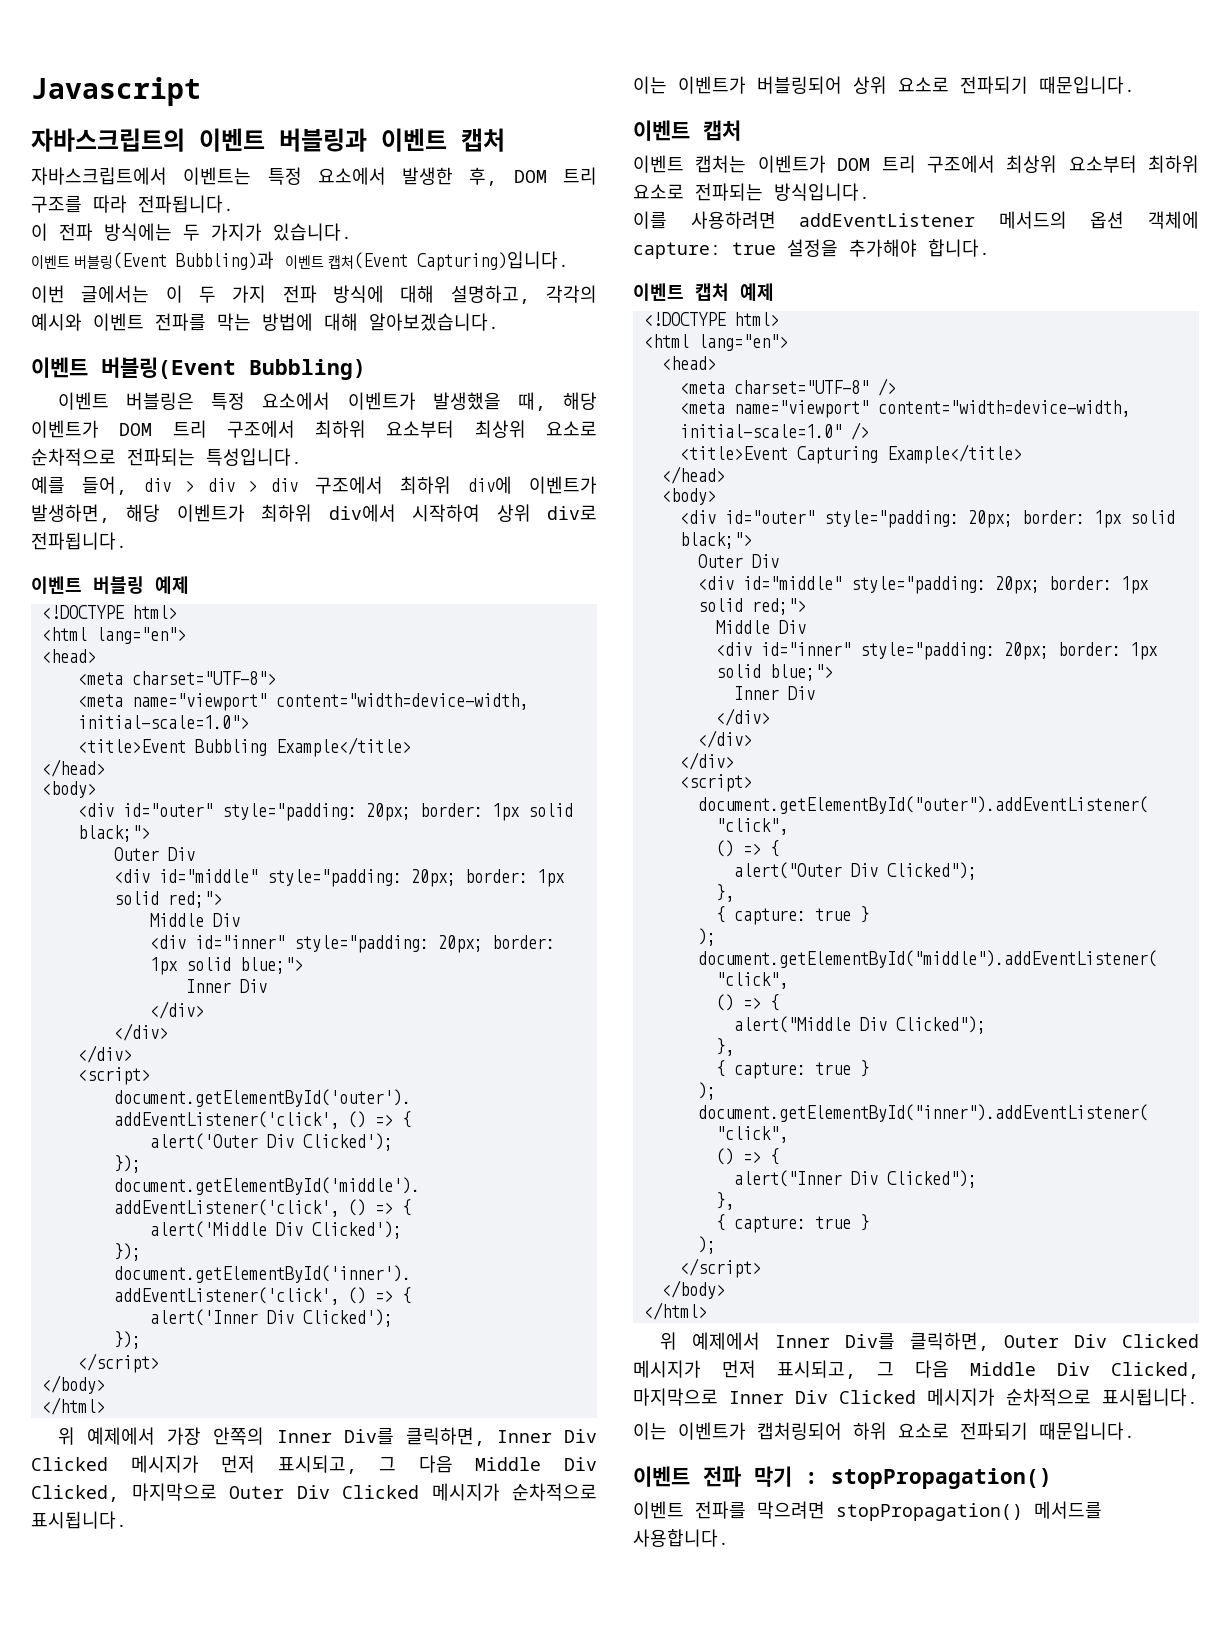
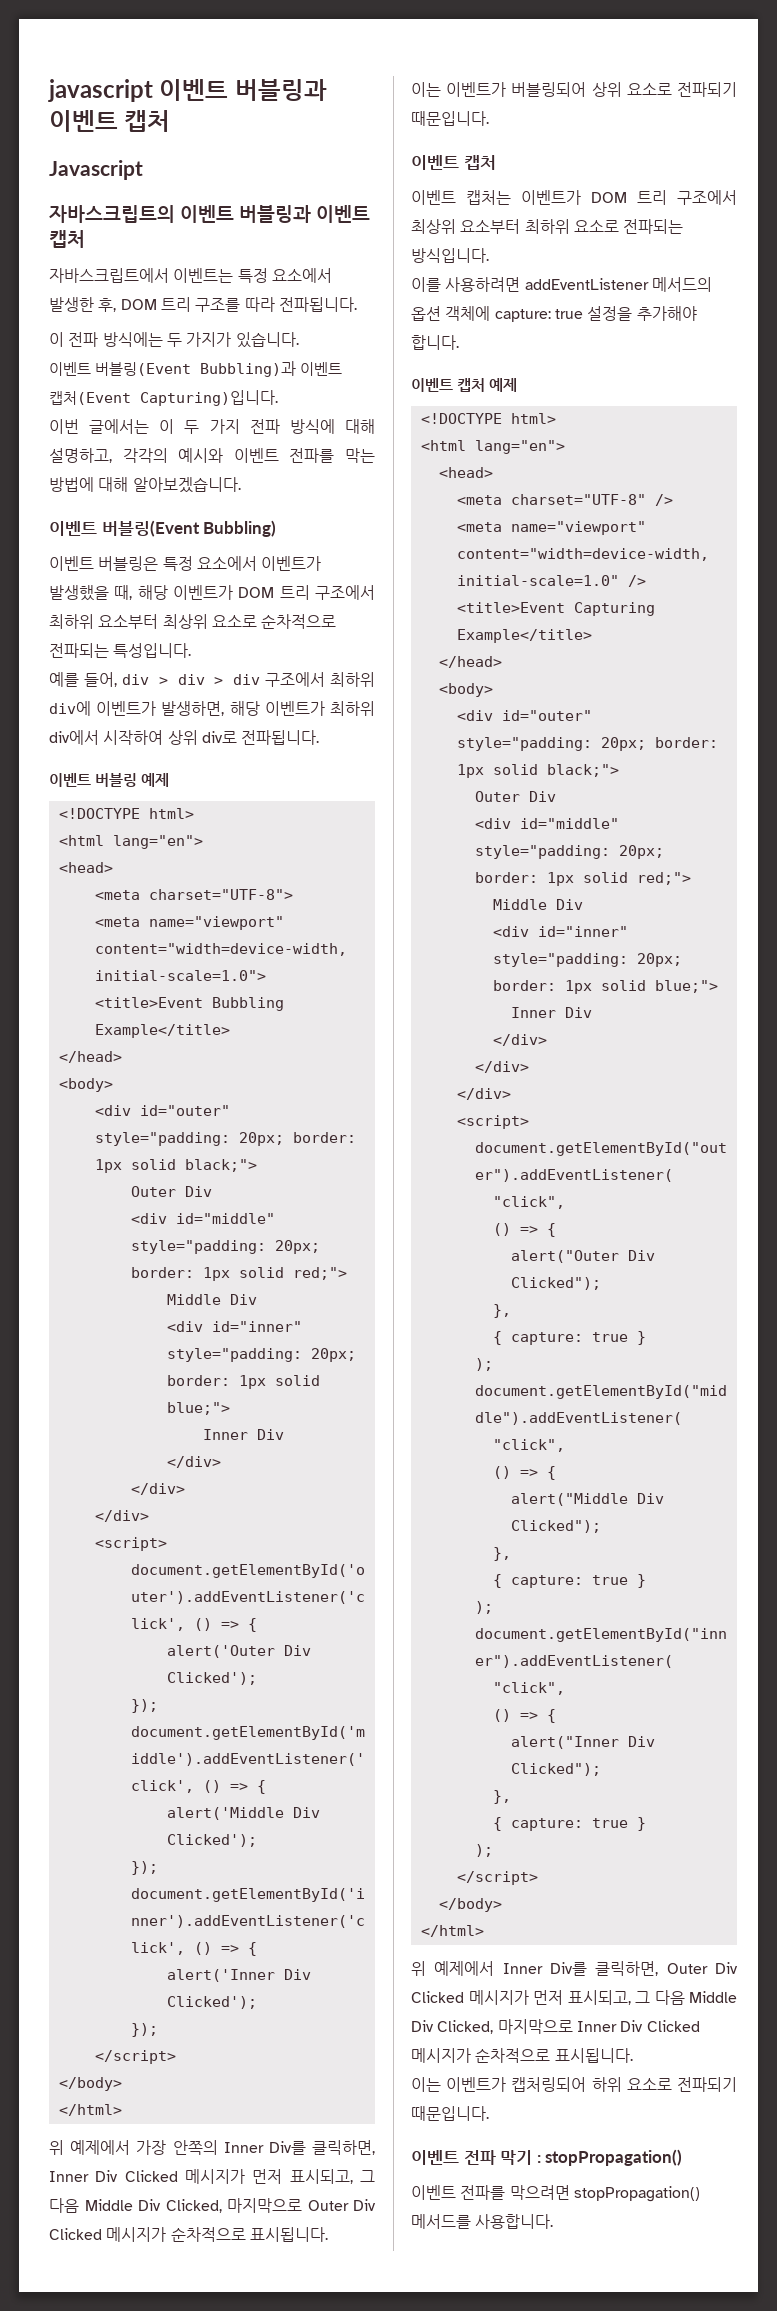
+ javascript 이벤트 버블링과 이벤트 캡처

